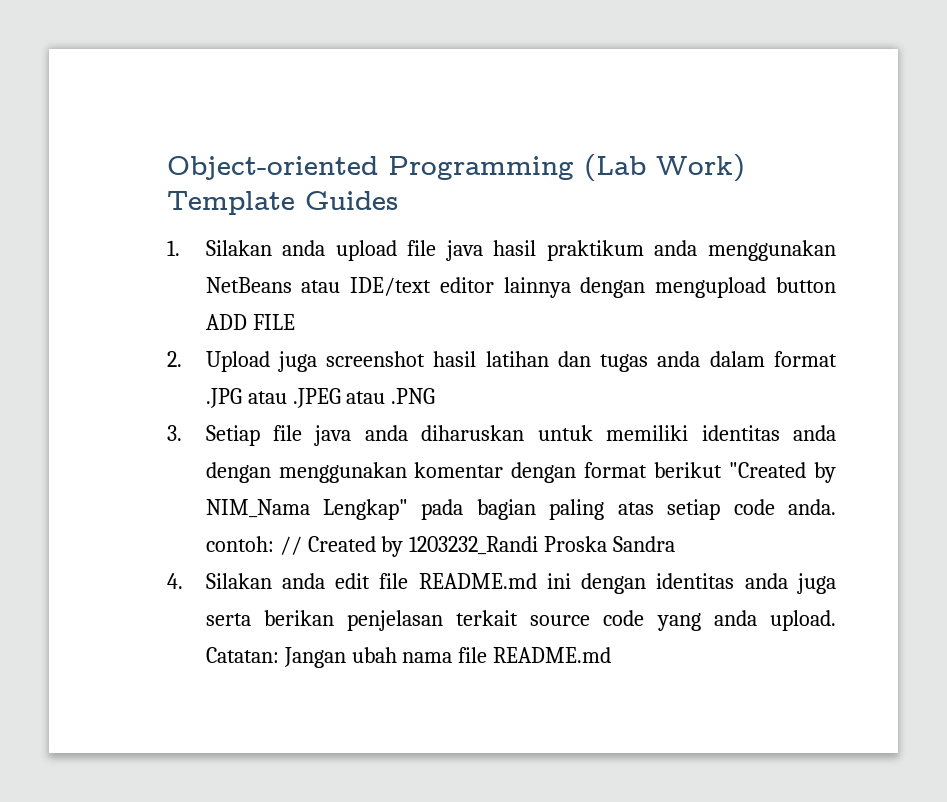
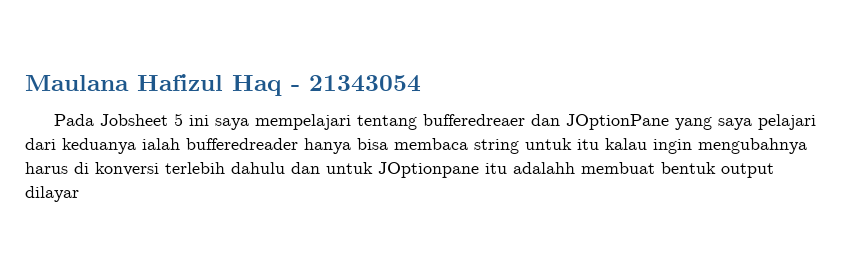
- Object-oriented Programming (Lab Work) Template Guides
- 1. Silakan anda upload file java hasil praktikum anda menggunakan NetBeans atau IDE/text editor lainnya dengan mengupload button ADD FILE
- 2. Upload juga screenshot hasil latihan dan tugas anda dalam format .JPG atau .JPEG atau .PNG
- 3. Setiap file java anda diharuskan untuk memiliki identitas anda dengan menggunakan komentar dengan format berikut "Created by NIM_Nama Lengkap" pada bagian paling atas setiap code anda. contoh: // Created by 1203232_Randi Proska Sandra
- 4. Silakan anda edit file README.md ini dengan identitas anda juga serta berikan penjelasan terkait source code yang anda upload. Catatan: Jangan ubah nama file README.md
+ Maulana Hafizul Haq - 21343054
+ Pada Jobsheet 5 ini saya mempelajari tentang bufferedreaer dan JOptionPane yang saya pelajari dari keduanya ialah bufferedreader hanya bisa membaca string untuk itu kalau ingin mengubahnya harus di konversi terlebih dahulu dan untuk JOptionpane itu adalahh membuat bentuk output dilayar

